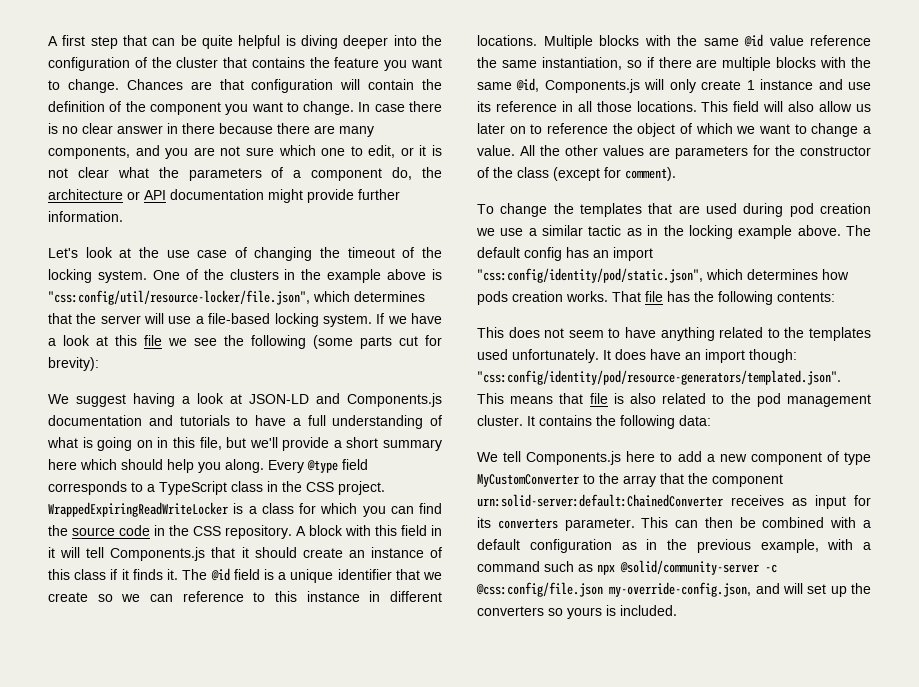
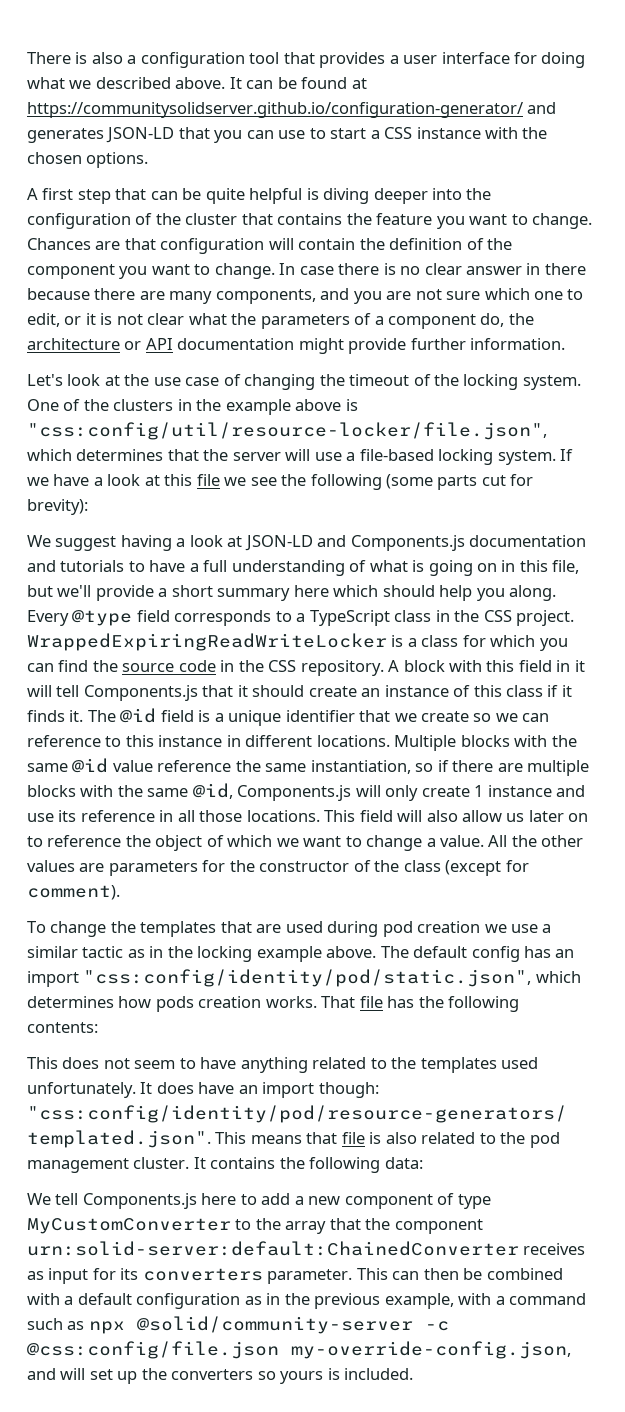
+ There is also a configuration tool that provides a user interface for doing what we described above. It can be found at https://communitysolidserver.github.io/configuration-generator/ and generates JSON-LD that you can use to start a CSS instance with the chosen options.

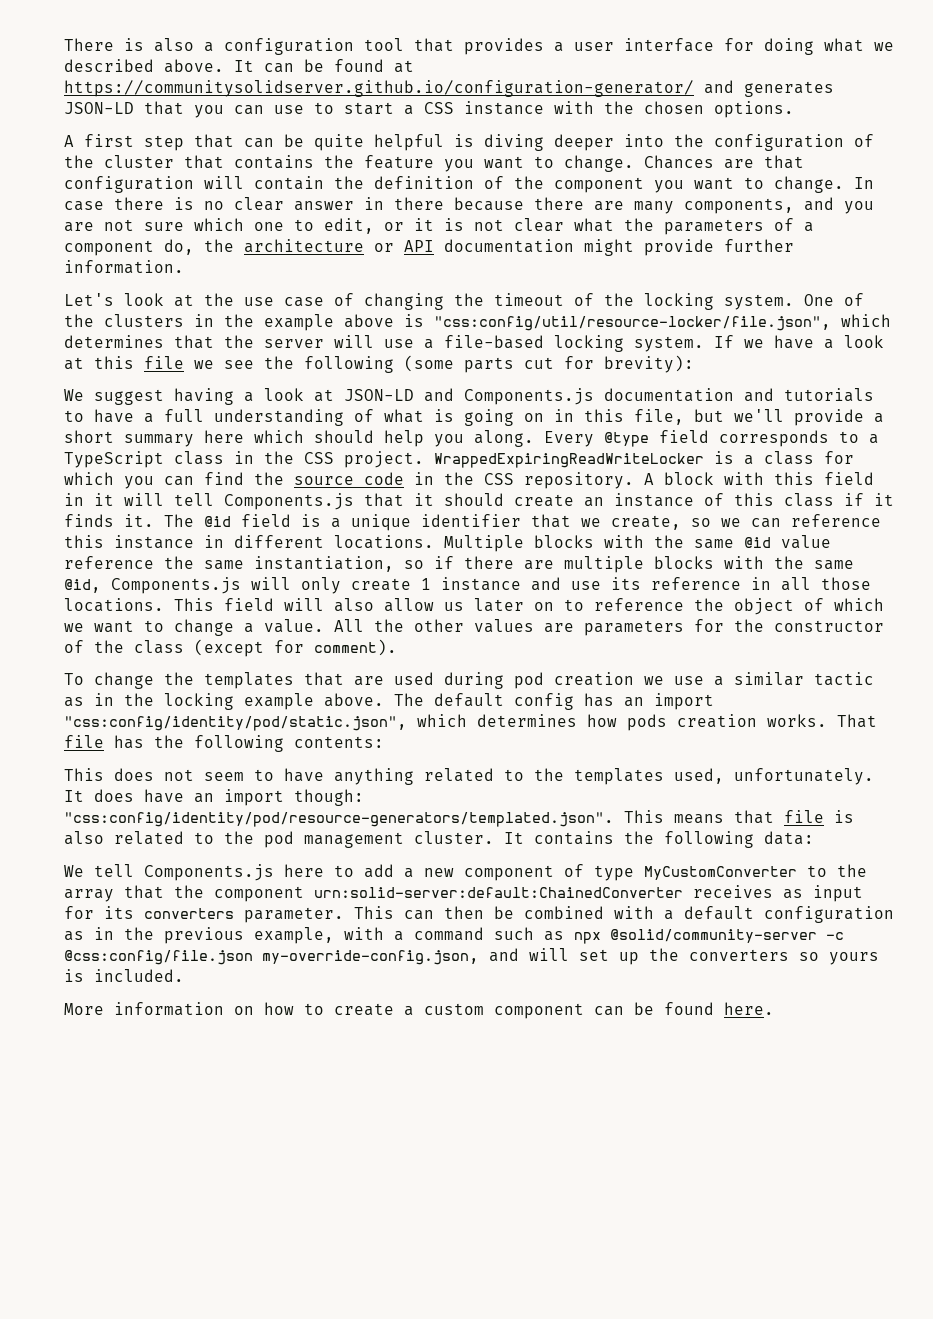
- The @id field is a unique identifier that we create so we can reference to this instance in different locations.
+ The @id field is a unique identifier that we create, so we can reference this instance in different locations.
- This does not seem to have anything related to the templates used unfortunately.
+ This does not seem to have anything related to the templates used, unfortunately.
+ More information on how to create a custom component can be found here.

